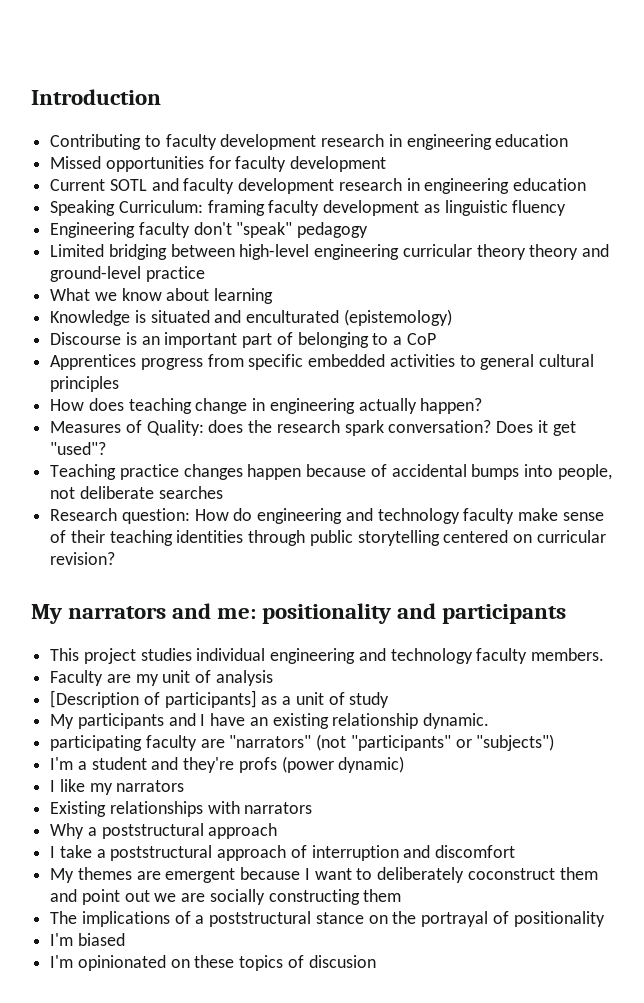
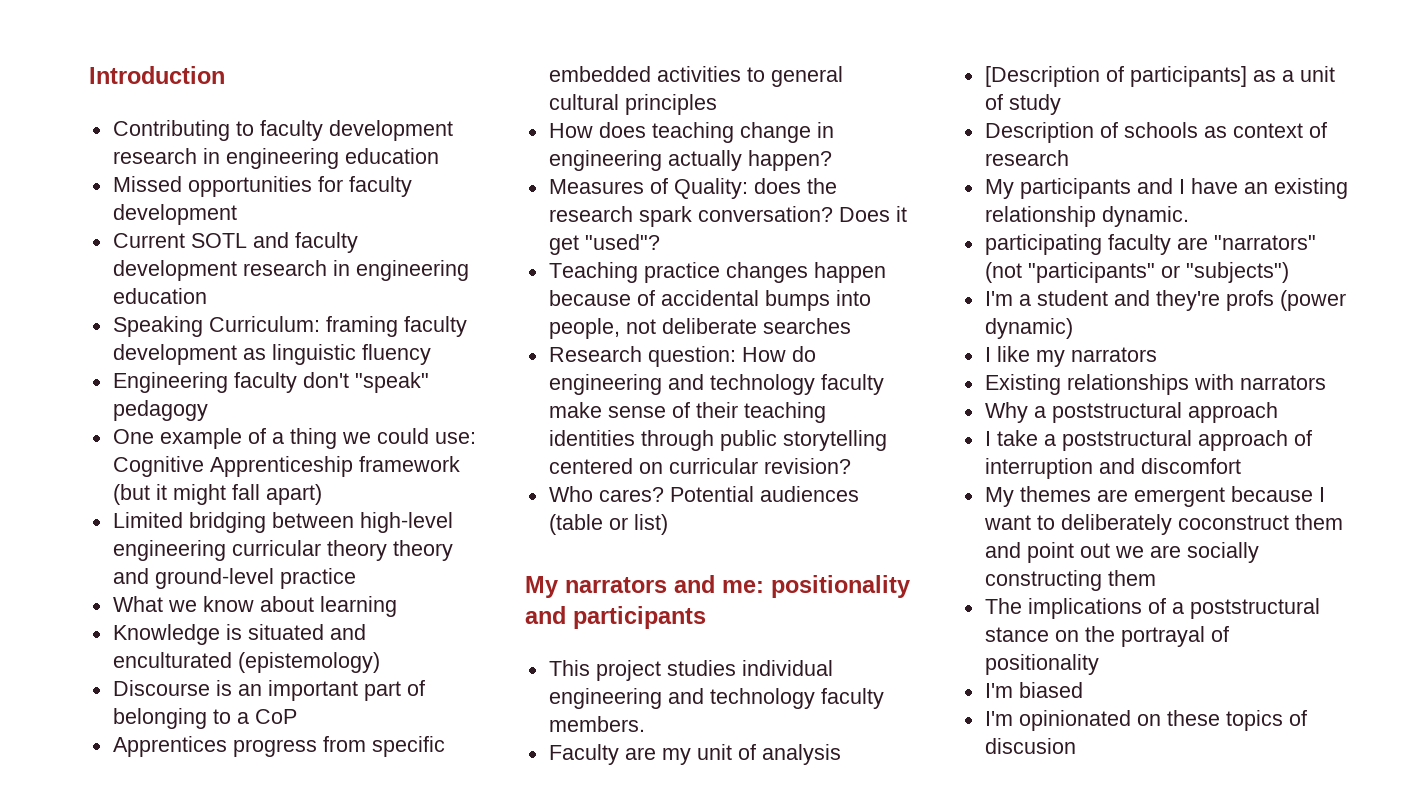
+ One example of a thing we could use: Cognitive Apprenticeship framework (but it might fall apart)
+ Who cares? Potential audiences (table or list)
+ Description of schools as context of research

